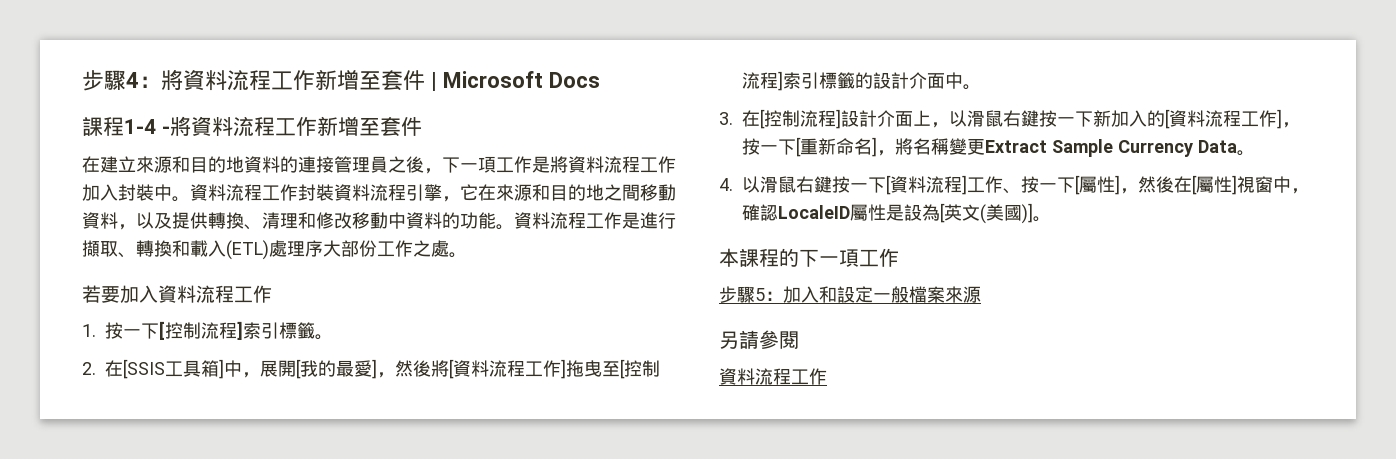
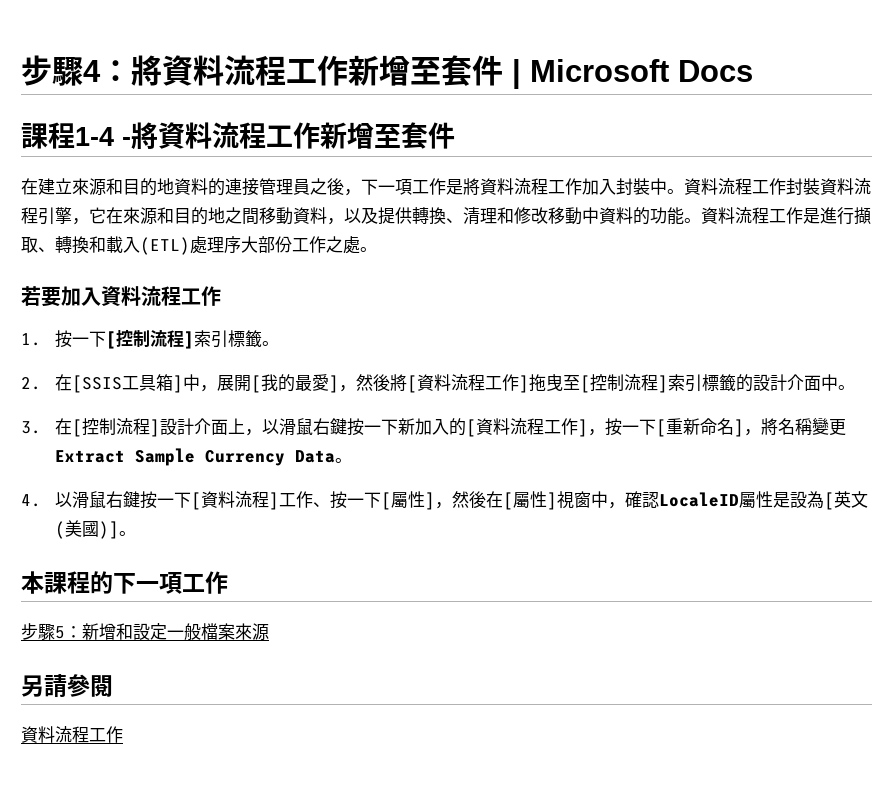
- 步驟5：加入和設定一般檔案來源
+ 步驟5：新增和設定一般檔案來源

